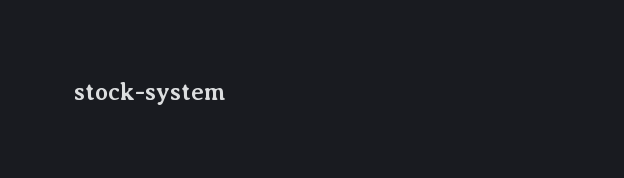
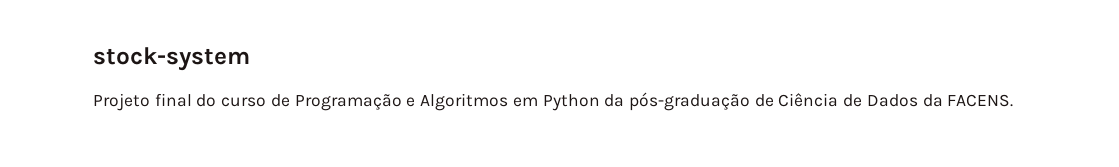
+ Projeto final do curso de Programação e Algoritmos em Python da pós-graduação de Ciência de Dados da FACENS.

